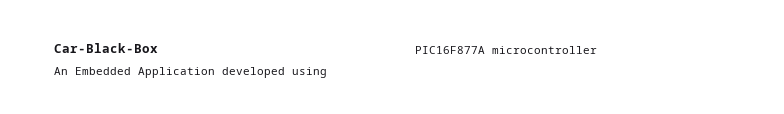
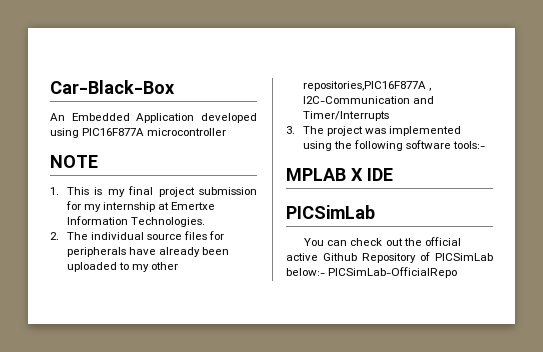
+ NOTE
+ 1. This is my final project submission for my internship at Emertxe Information Technologies.
+ 2. The individual source files for peripherals have already been uploaded to my other repositories,PIC16F877A , I2C-Communication and Timer/Interrupts
+ 3. The project was implemented using the following software tools:-
+ MPLAB X IDE
+ PICSimLab
+ You can check out the official active Github Repository of PICSimLab below:- PICSimLab-OfficialRepo

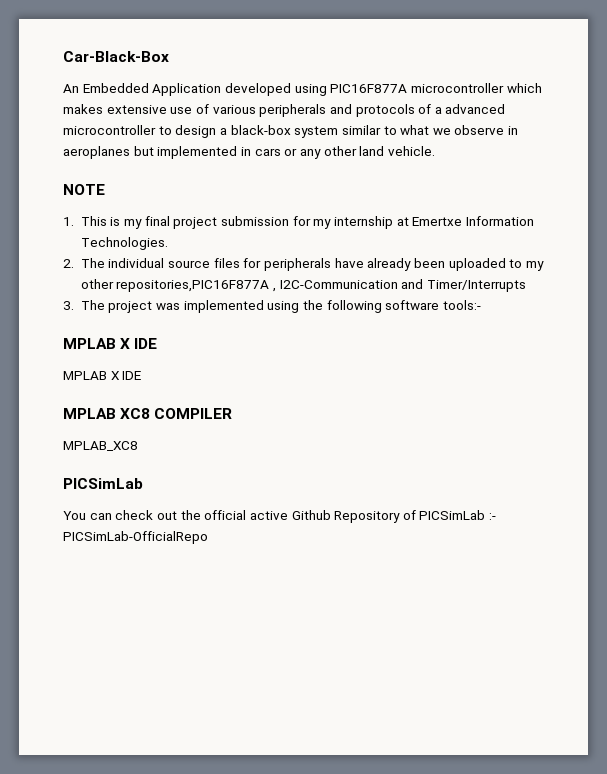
- An Embedded Application developed using PIC16F877A microcontroller
+ An Embedded Application developed using PIC16F877A microcontroller which makes extensive use of various peripherals and protocols of a advanced microcontroller to design a black-box system similar to what we observe in aeroplanes but implemented in cars or any other land vehicle.
  3. The project was implemented using the following software tools:-
  MPLAB X IDE
+ MPLAB X IDE
+ MPLAB XC8 COMPILER
+ MPLAB_XC8
- You can check out the official active Github Repository of PICSimLab below:- PICSimLab-OfficialRepo
+ You can check out the official active Github Repository of PICSimLab :- PICSimLab-OfficialRepo

